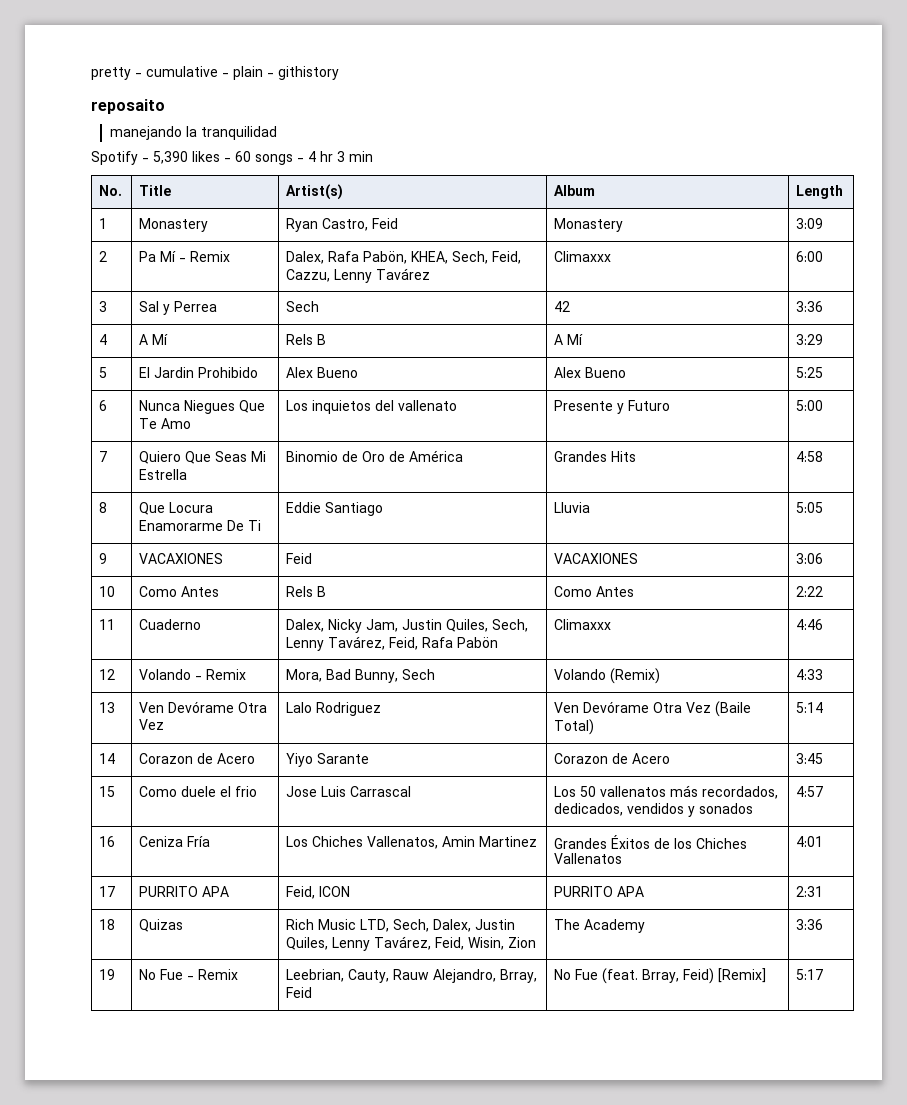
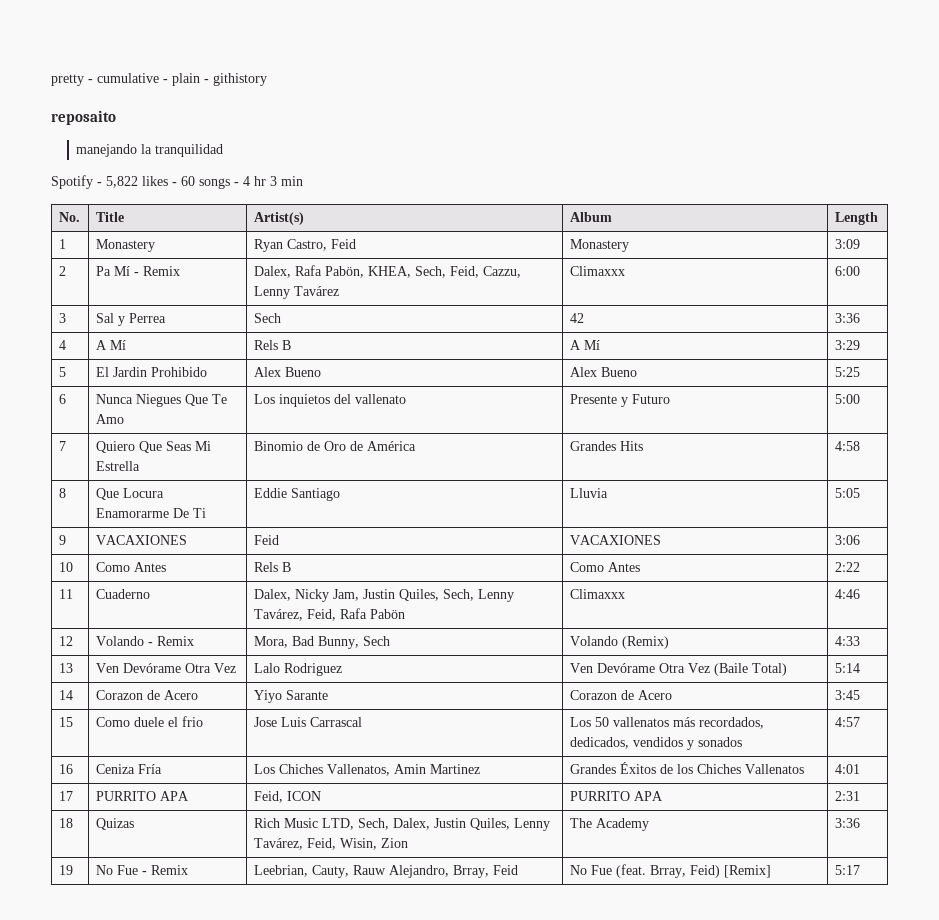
- Spotify - 5,390 likes - 60 songs - 4 hr 3 min
+ Spotify - 5,822 likes - 60 songs - 4 hr 3 min

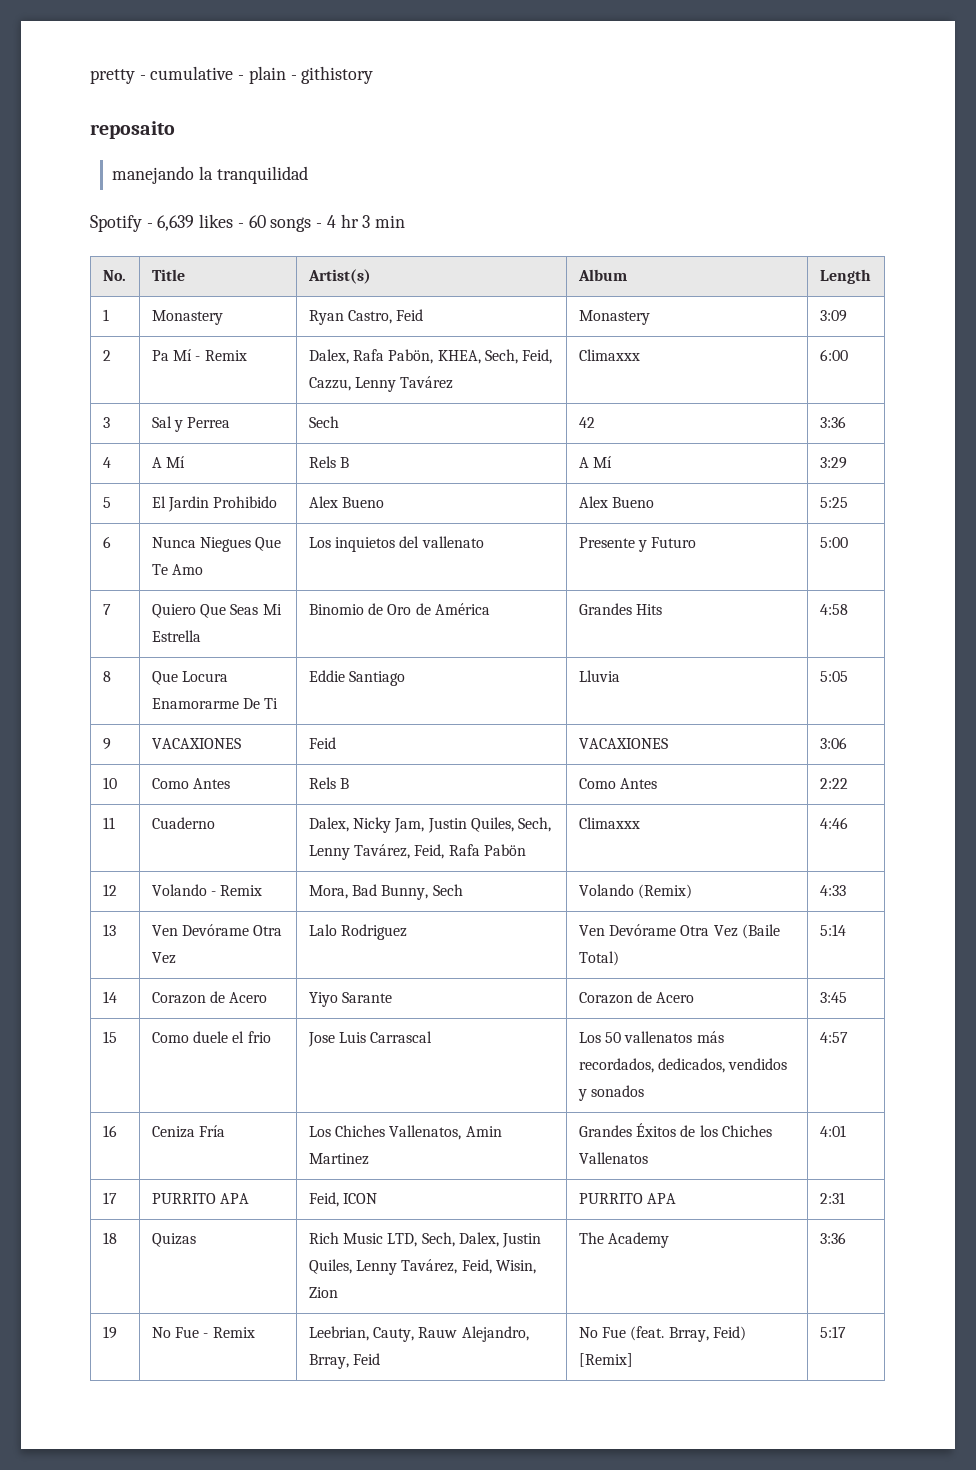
- Spotify - 5,822 likes - 60 songs - 4 hr 3 min
+ Spotify - 6,639 likes - 60 songs - 4 hr 3 min

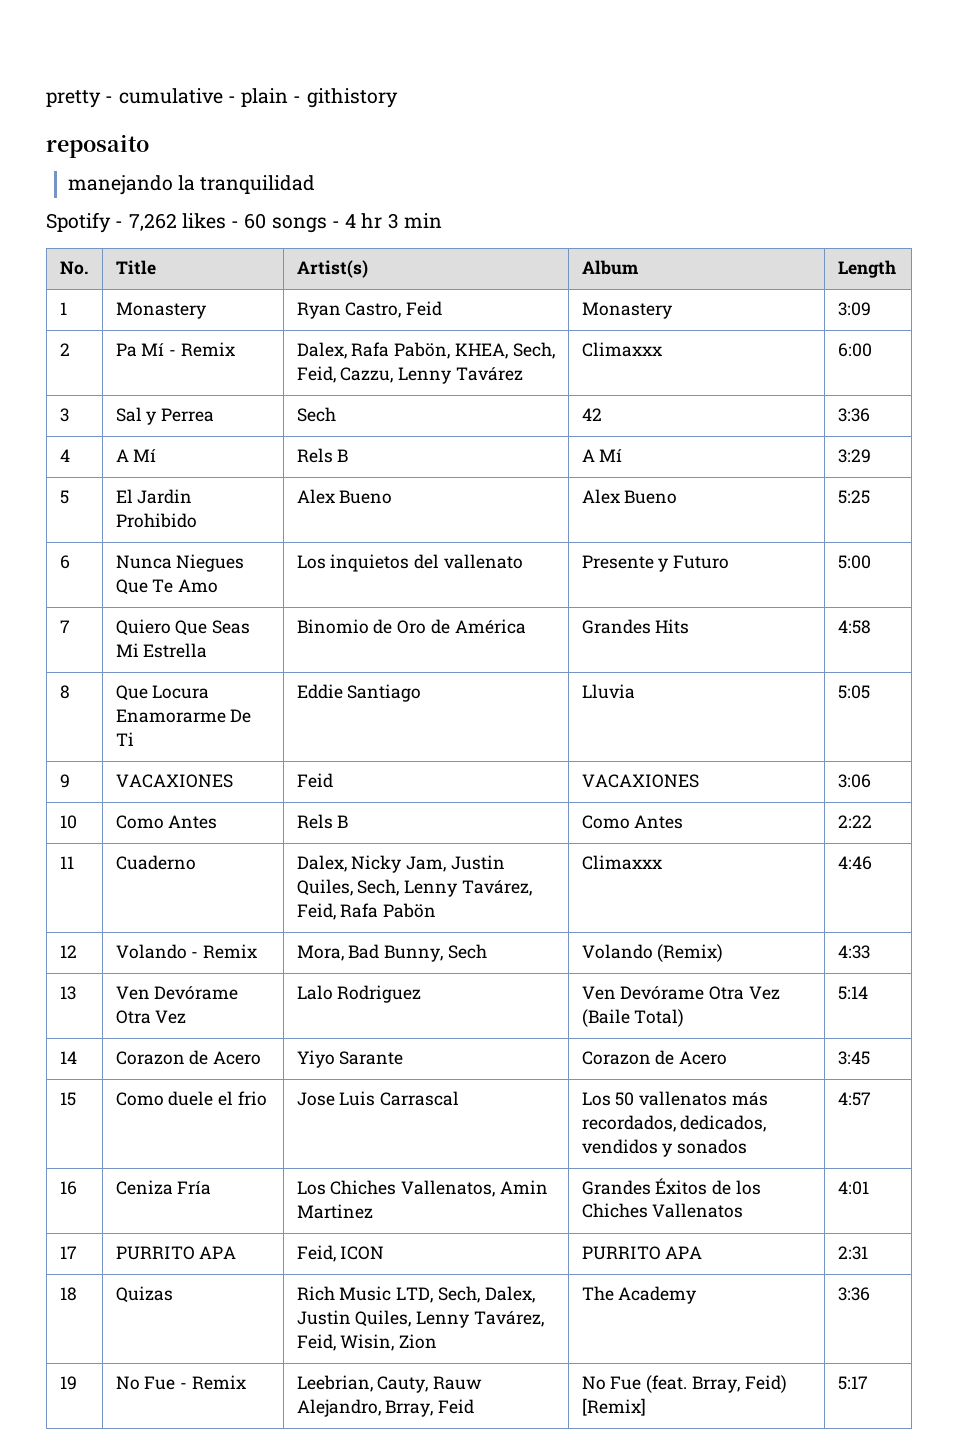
- Spotify - 6,639 likes - 60 songs - 4 hr 3 min
+ Spotify - 7,262 likes - 60 songs - 4 hr 3 min

